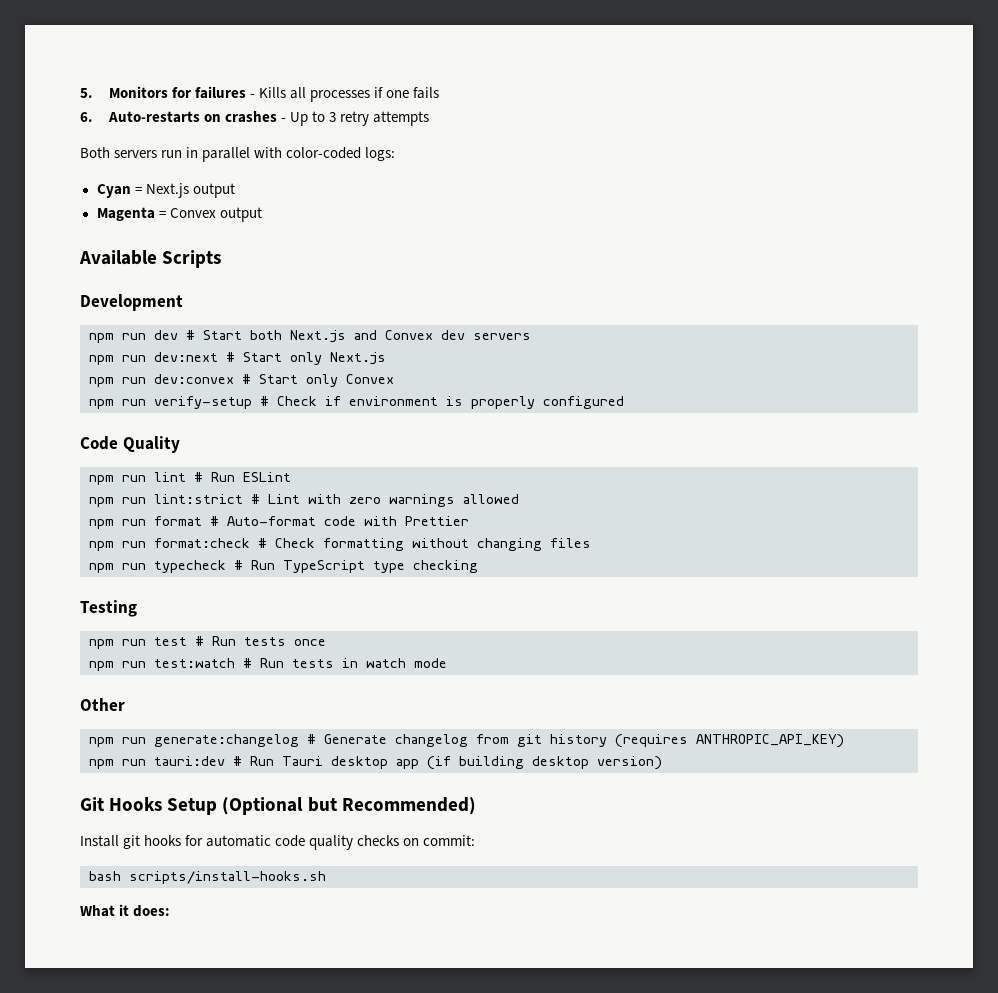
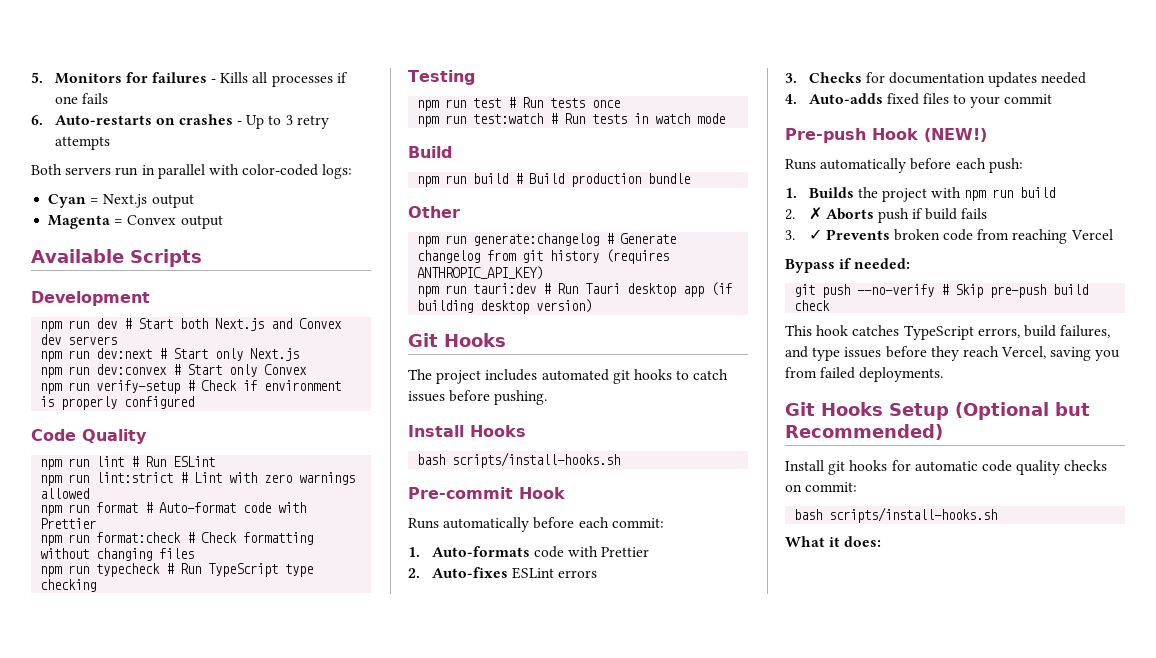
  npm run test:watch # Run tests in watch mode
+ Build
+ npm run build # Build production bundle
  npm run tauri:dev # Run Tauri desktop app (if building desktop version)
+ Git Hooks
+ The project includes automated git hooks to catch issues before pushing.
+ Install Hooks
+ bash scripts/install-hooks.sh
+ Pre-commit Hook
+ Runs automatically before each commit:
+ 1. Auto-formats code with Prettier
+ 2. Auto-fixes ESLint errors
+ 3. Checks for documentation updates needed
+ 4. Auto-adds fixed files to your commit
+ Pre-push Hook (NEW!)
+ Runs automatically before each push:
+ 1. Builds the project with npm run build
+ 2. ✗ Aborts push if build fails
+ 3. ✓ Prevents broken code from reaching Vercel
+ Bypass if needed:
+ git push --no-verify # Skip pre-push build check
+ This hook catches TypeScript errors, build failures, and type issues before they reach Vercel, saving you from failed deployments.

